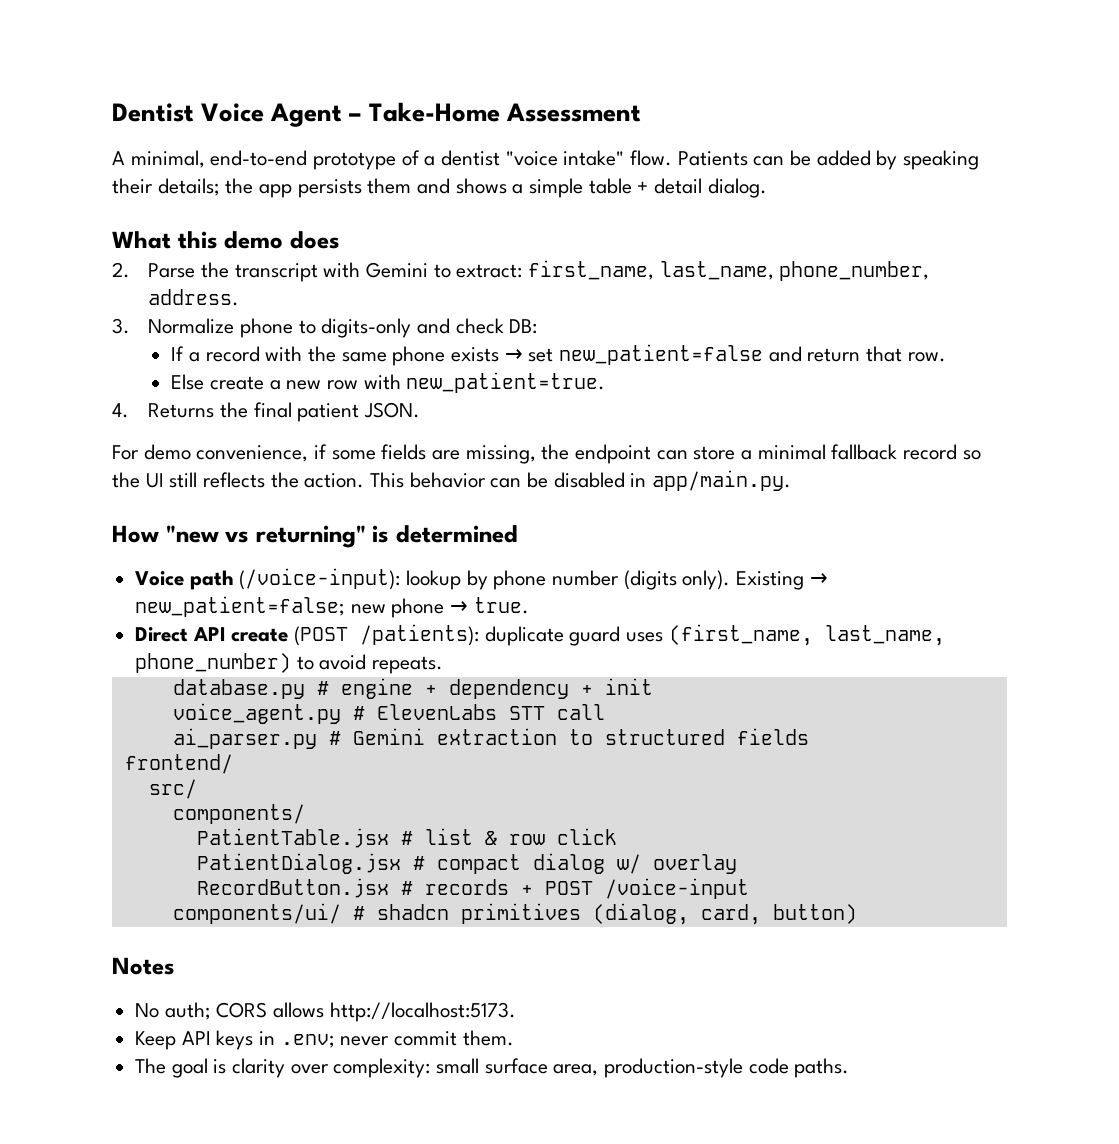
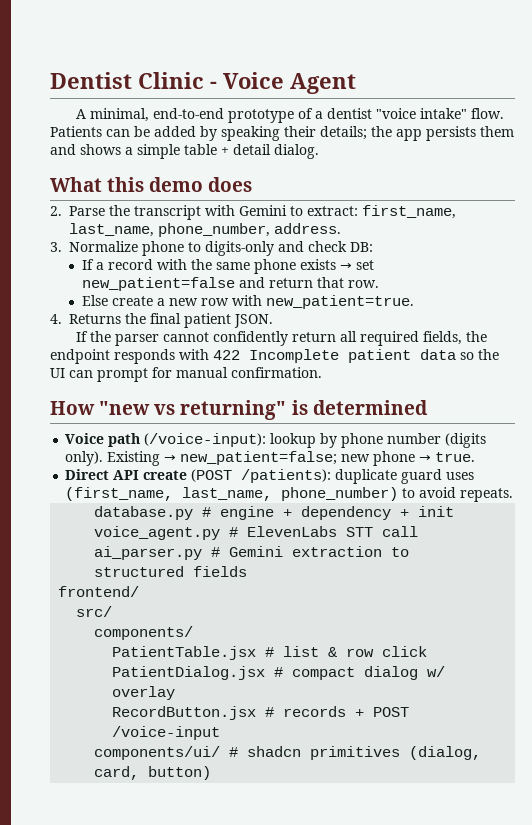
- Dentist Voice Agent – Take-Home Assessment
+ Dentist Clinic - Voice Agent
- For demo convenience, if some fields are missing, the endpoint can store a minimal fallback record so the UI still reflects the action. This behavior can be disabled in app/main.py.
+ If the parser cannot confidently return all required fields, the endpoint responds with 422 Incomplete patient data so the UI can prompt for manual confirmation.
- Notes
- No auth; CORS allows http://localhost:5173.
- Keep API keys in .env; never commit them.
- The goal is clarity over complexity: small surface area, production-style code paths.

